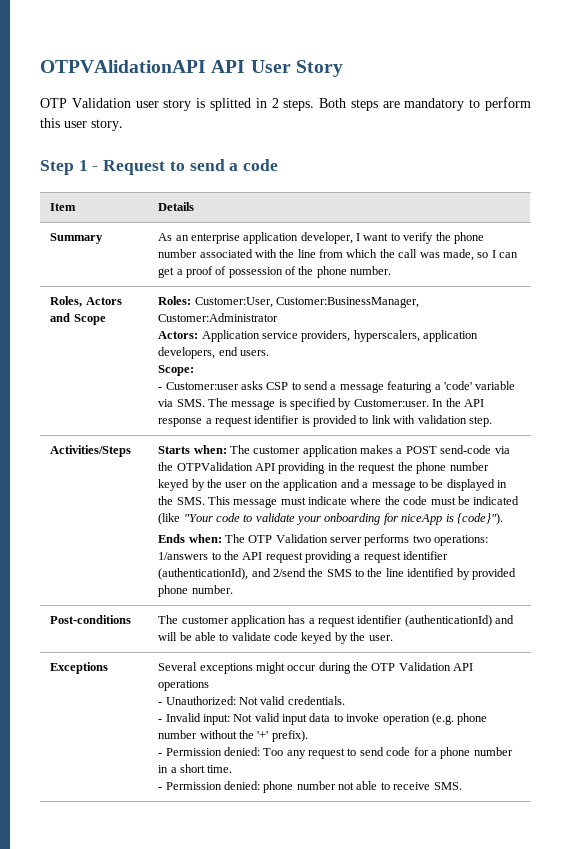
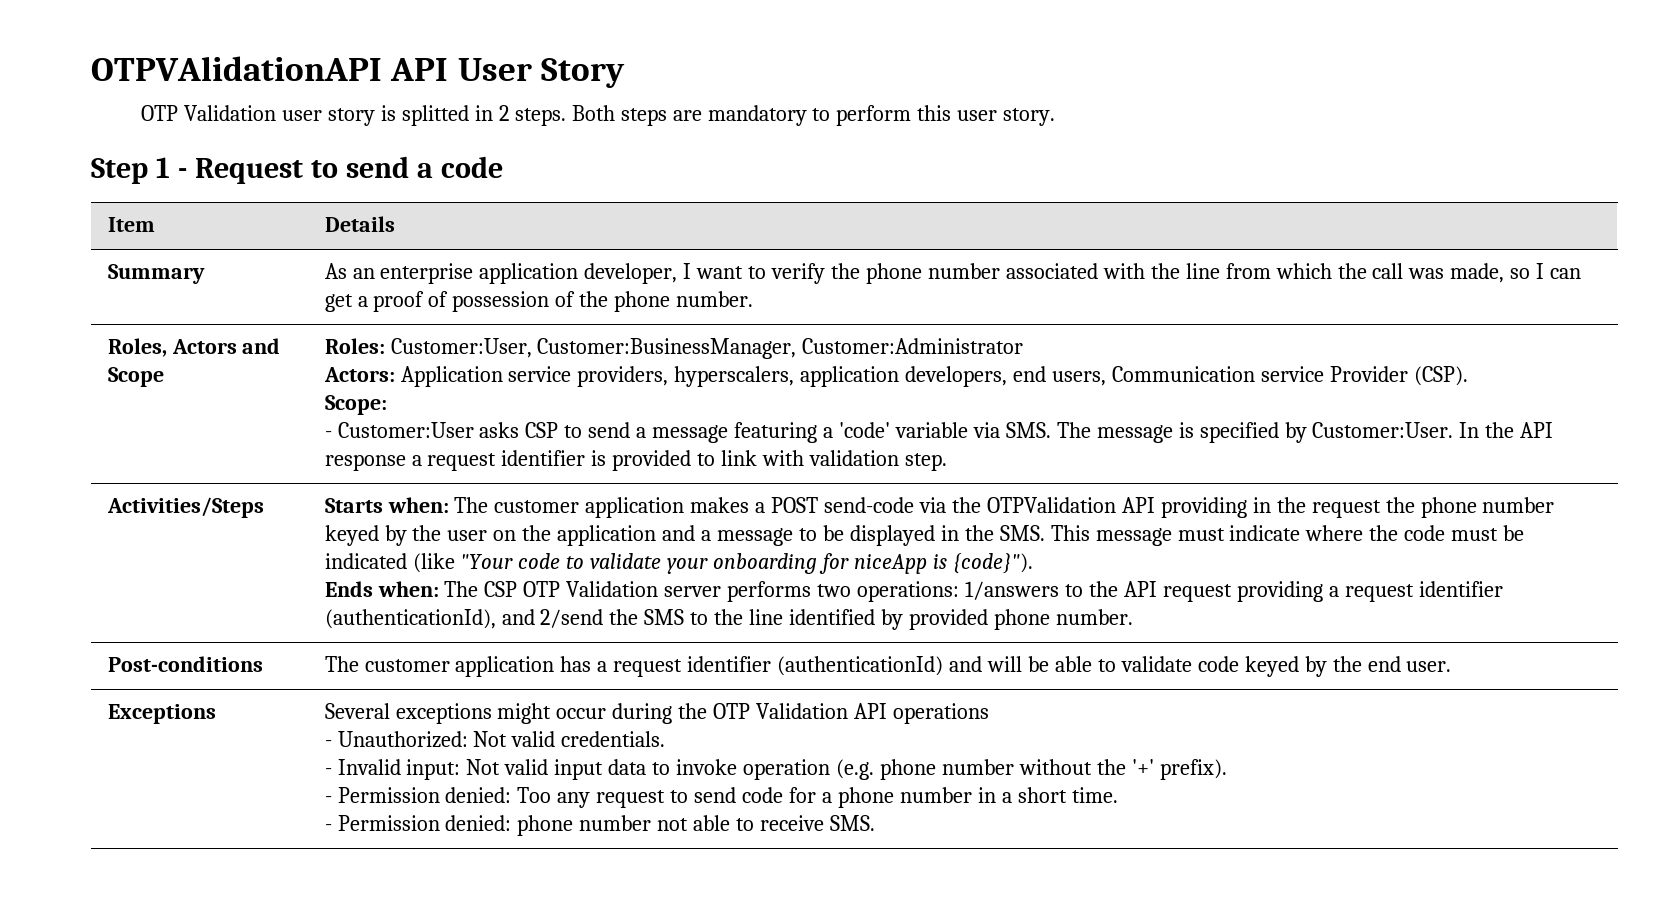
- Actors: Application service providers, hyperscalers, application developers, end users.
+ Actors: Application service providers, hyperscalers, application developers, end users, Communication service Provider (CSP).
- - Customer:user asks CSP to send a message featuring a 'code' variable via SMS. The message is specified by Customer:user.
+ - Customer:User asks CSP to send a message featuring a 'code' variable via SMS. The message is specified by Customer:User.
- Ends when: The OTP Validation server performs two operations: 1/answers to the API request providing a request identifier (authenticationId), and 2/send the SMS to the line identified by provided phone number.
+ Ends when: The CSP OTP Validation server performs two operations: 1/answers to the API request providing a request identifier (authenticationId), and 2/send the SMS to the line identified by provided phone number.
- Post-conditions | The customer application has a request identifier (authenticationId) and will be able to validate code keyed by the user.
+ Post-conditions | The customer application has a request identifier (authenticationId) and will be able to validate code keyed by the end user.

